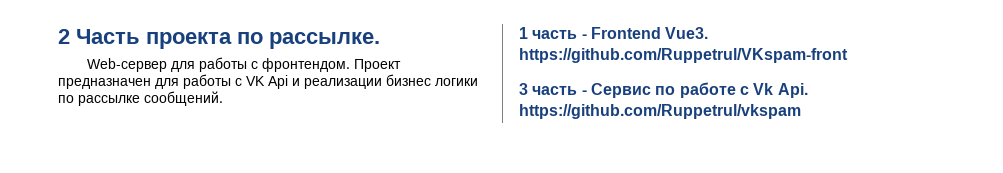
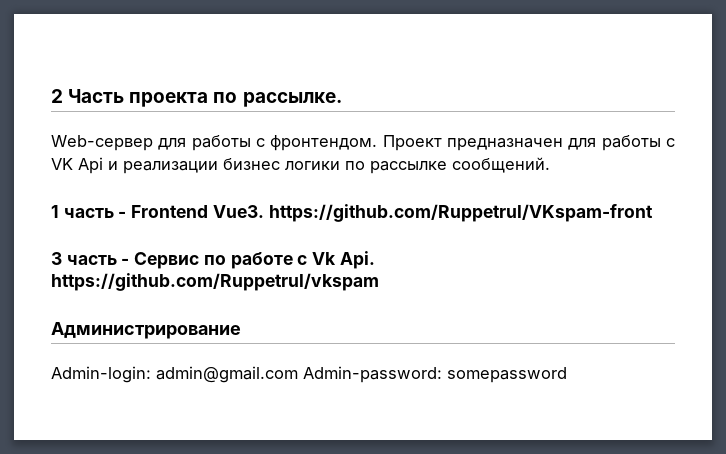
+ Администрирование
+ Admin-login: admin@gmail.com Admin-password: somepassword

